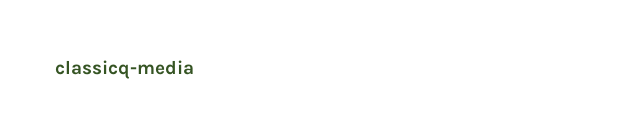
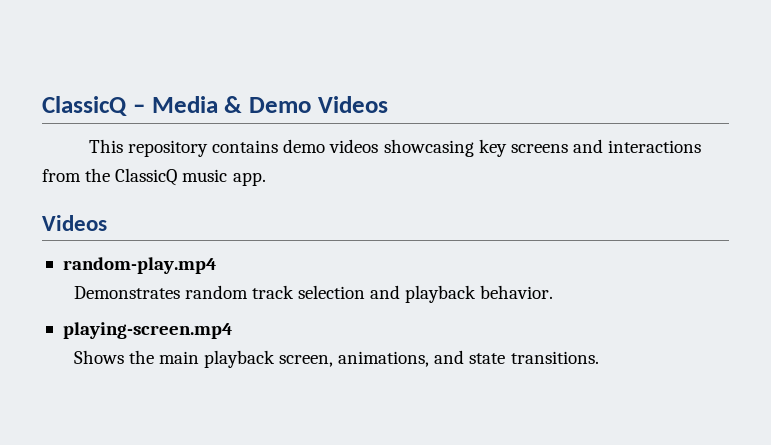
- classicq-media
+ ClassicQ – Media & Demo Videos
+ This repository contains demo videos showcasing key screens and interactions from the ClassicQ music app.
+ Videos
+ random-play.mp4
+ Demonstrates random track selection and playback behavior.
+ playing-screen.mp4
+ Shows the main playback screen, animations, and state transitions.

